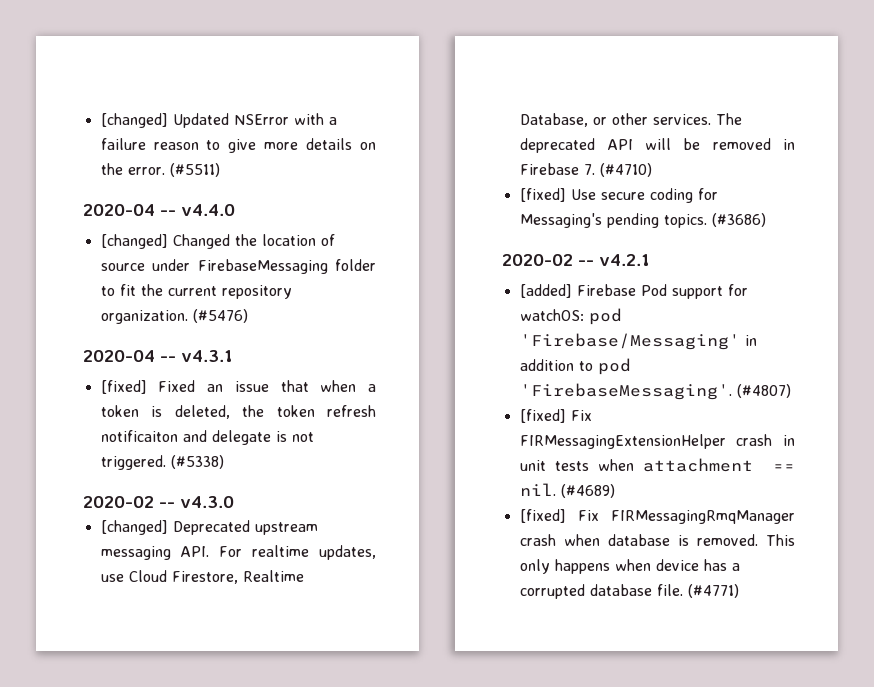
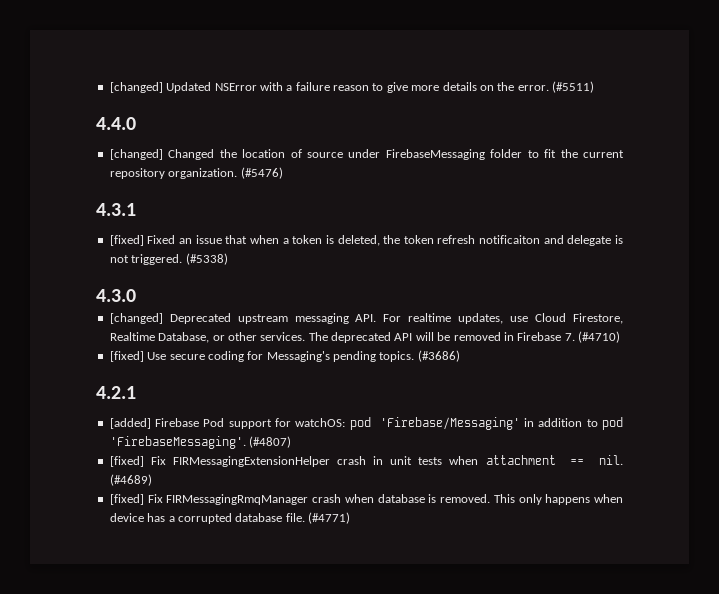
- 2020-04 -- v4.4.0
+ 4.4.0
- 2020-04 -- v4.3.1
+ 4.3.1
- 2020-02 -- v4.3.0
+ 4.3.0
- 2020-02 -- v4.2.1
+ 4.2.1

